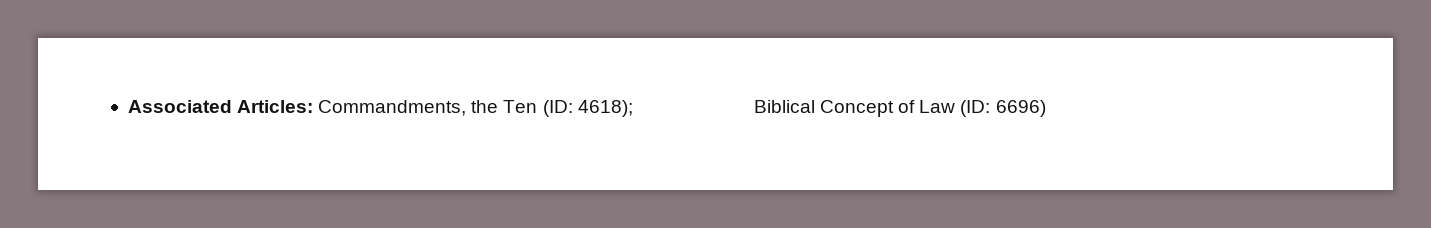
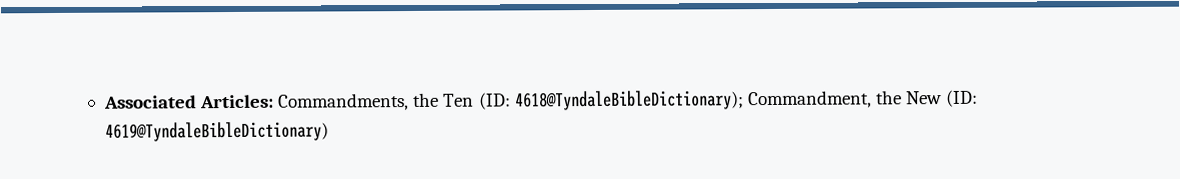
- Associated Articles: Commandments, the Ten (ID: 4618); Biblical Concept of Law (ID: 6696)
+ Associated Articles: Commandments, the Ten (ID: 4618@TyndaleBibleDictionary); Commandment, the New (ID: 4619@TyndaleBibleDictionary)

